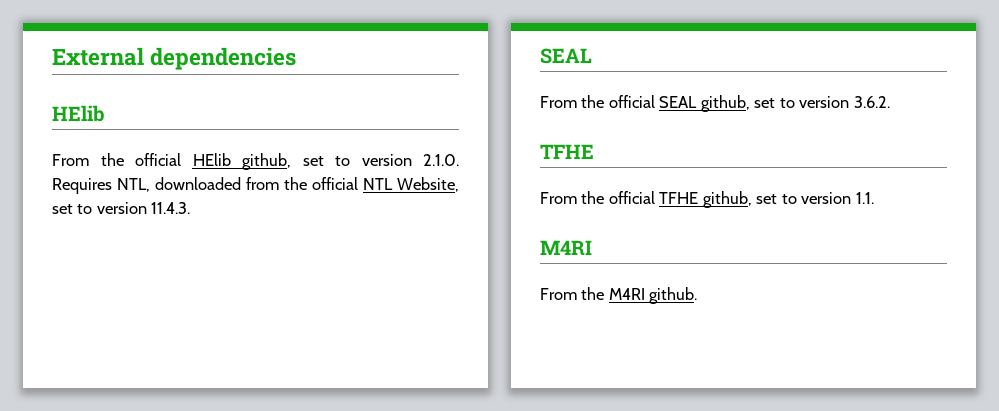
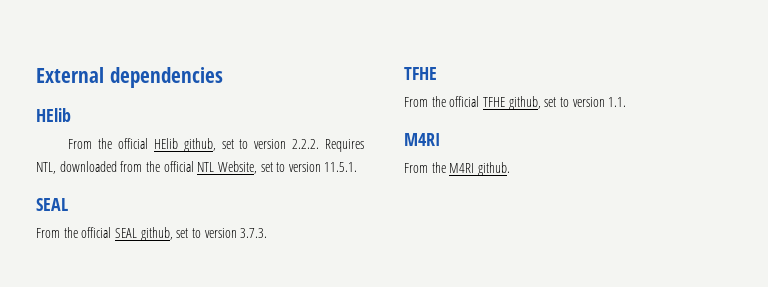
- From the official HElib github, set to version 2.1.0. Requires NTL, downloaded from the official NTL Website, set to version 11.4.3.
+ From the official HElib github, set to version 2.2.2. Requires NTL, downloaded from the official NTL Website, set to version 11.5.1.
- From the official SEAL github, set to version 3.6.2.
+ From the official SEAL github, set to version 3.7.3.

